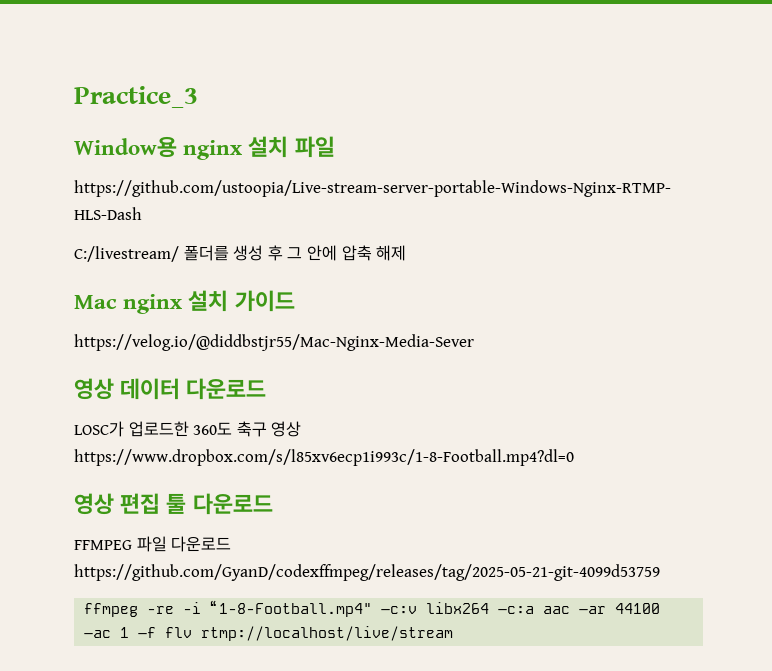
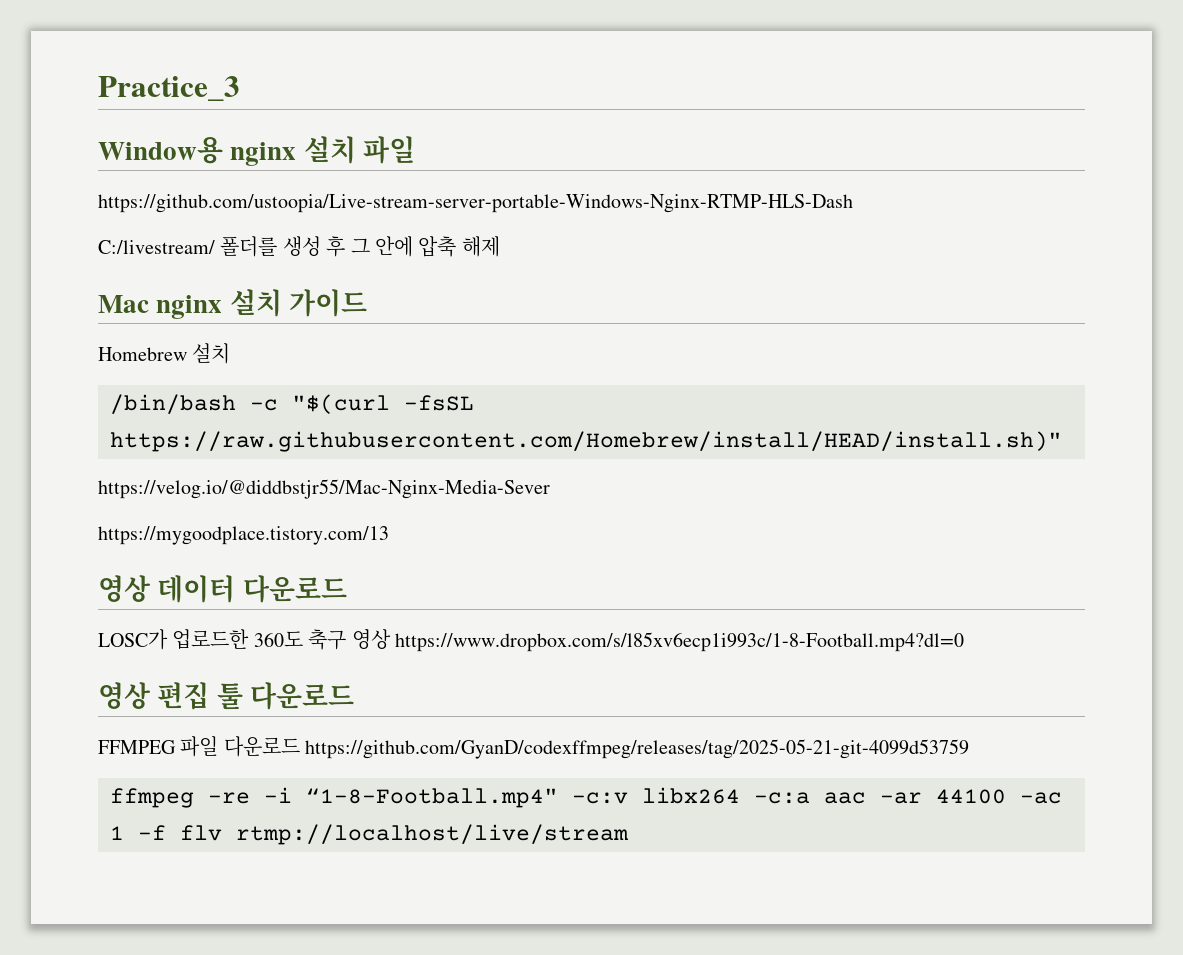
+ Homebrew 설치
+ /bin/bash -c "$(curl -fsSL https://raw.githubusercontent.com/Homebrew/install/HEAD/install.sh)"
+ https://mygoodplace.tistory.com/13

